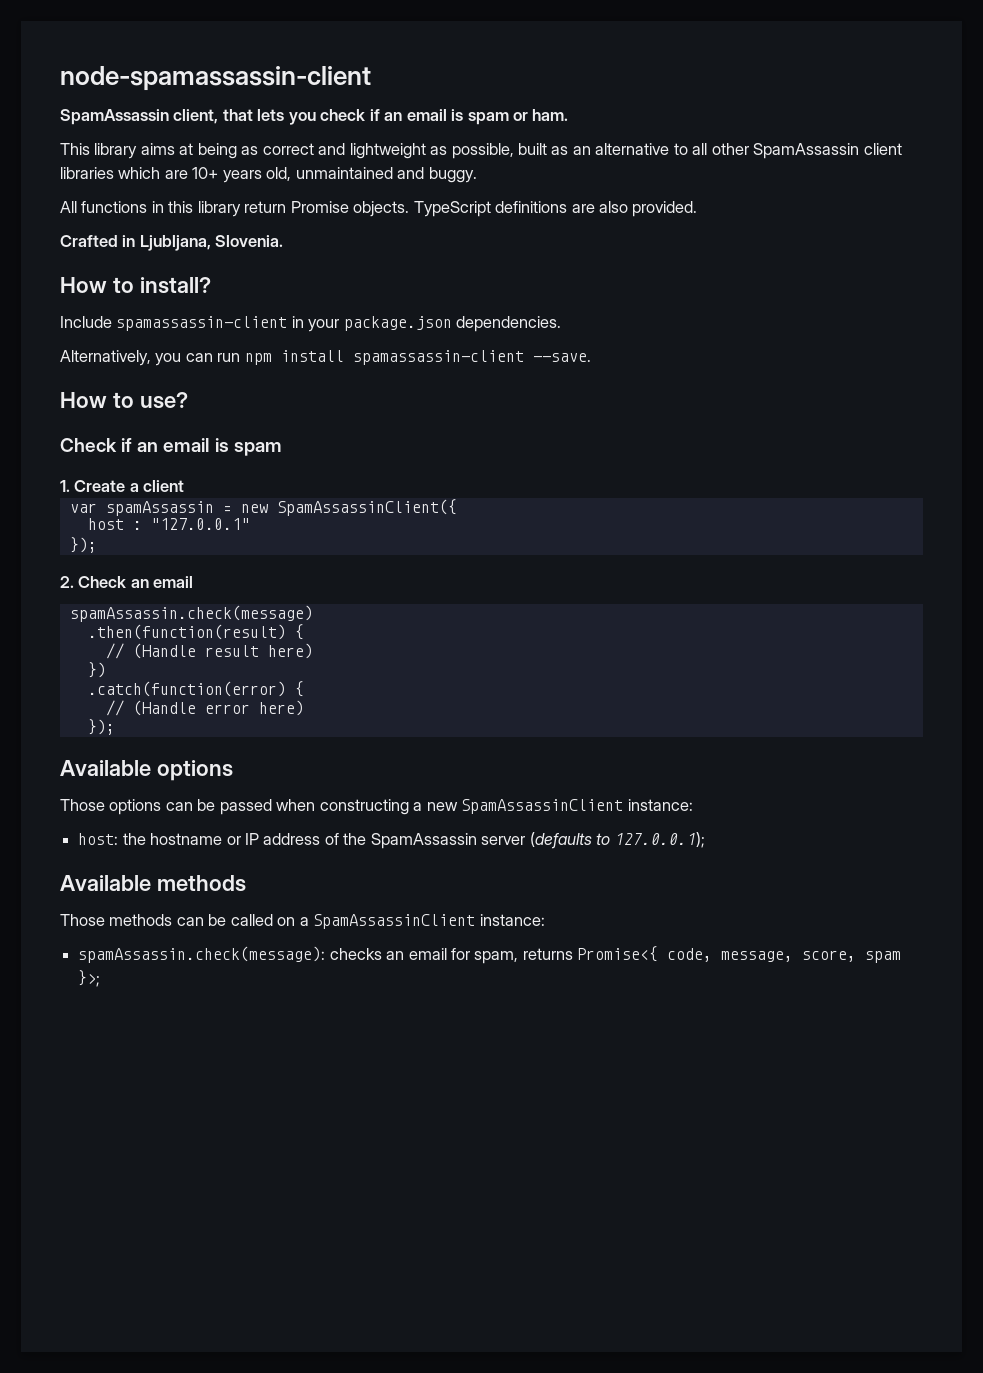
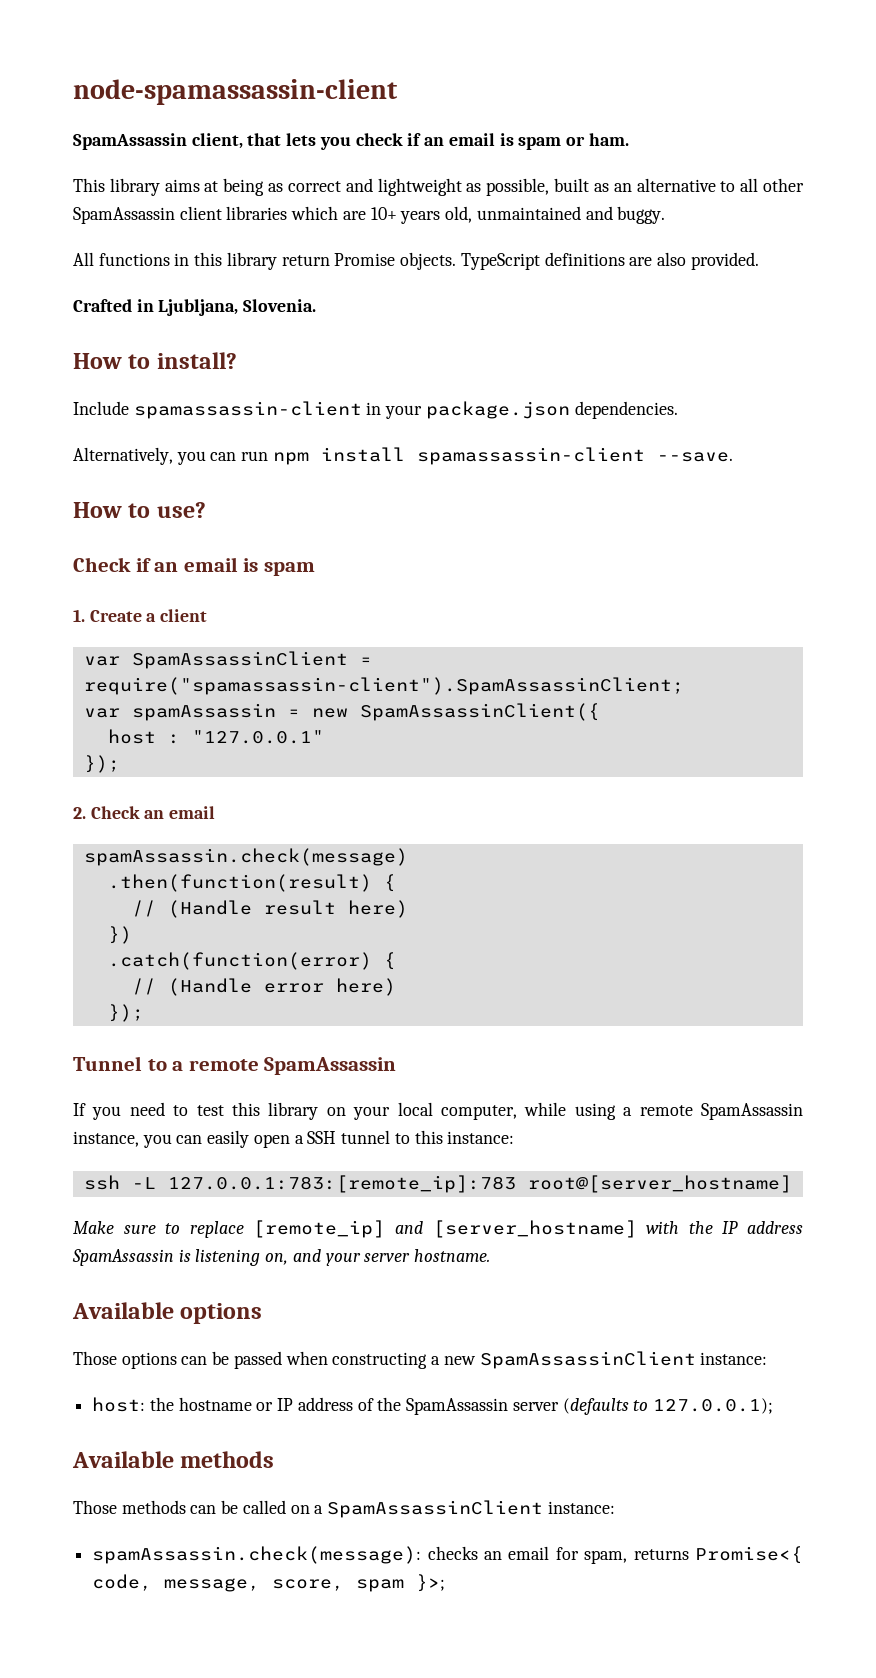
+ var SpamAssassinClient = require("spamassassin-client").SpamAssassinClient;
+ Tunnel to a remote SpamAssassin
+ If you need to test this library on your local computer, while using a remote SpamAssassin instance, you can easily open a SSH tunnel to this instance:
+ ssh -L 127.0.0.1:783:[remote_ip]:783 root@[server_hostname]
+ Make sure to replace [remote_ip] and [server_hostname] with the IP address SpamAssassin is listening on, and your server hostname.

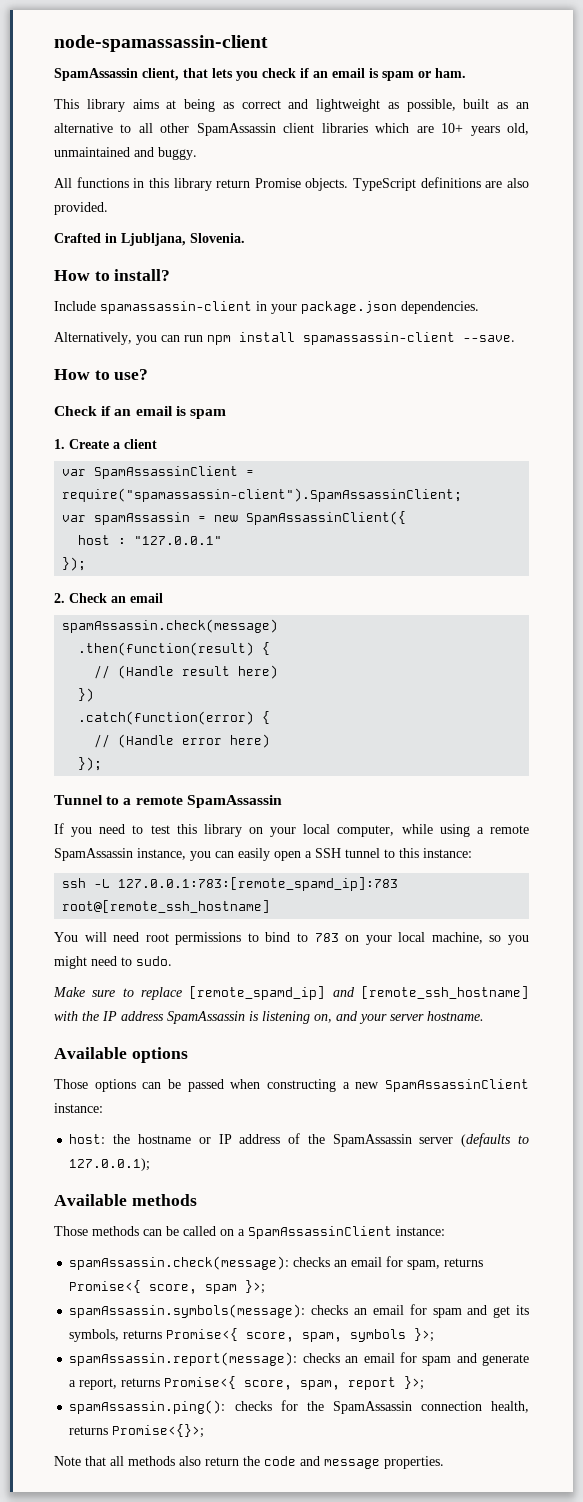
- ssh -L 127.0.0.1:783:[remote_ip]:783 root@[server_hostname]
+ ssh -L 127.0.0.1:783:[remote_spamd_ip]:783 root@[remote_ssh_hostname]
+ You will need root permissions to bind to 783 on your local machine, so you might need to sudo.
- Make sure to replace [remote_ip] and [server_hostname] with the IP address SpamAssassin is listening on, and your server hostname.
+ Make sure to replace [remote_spamd_ip] and [remote_ssh_hostname] with the IP address SpamAssassin is listening on, and your server hostname.
- spamAssassin.check(message): checks an email for spam, returns Promise<{ code, message, score, spam }>;
+ spamAssassin.check(message): checks an email for spam, returns Promise<{ score, spam }>;
+ spamAssassin.symbols(message): checks an email for spam and get its symbols, returns Promise<{ score, spam, symbols }>;
+ spamAssassin.report(message): checks an email for spam and generate a report, returns Promise<{ score, spam, report }>;
+ spamAssassin.ping(): checks for the SpamAssassin connection health, returns Promise<{}>;
+ Note that all methods also return the code and message properties.

